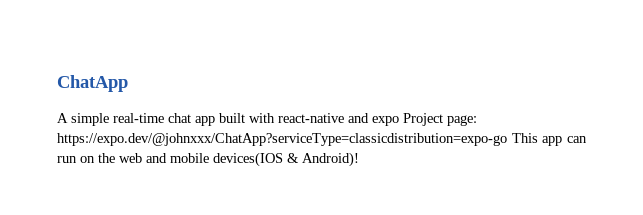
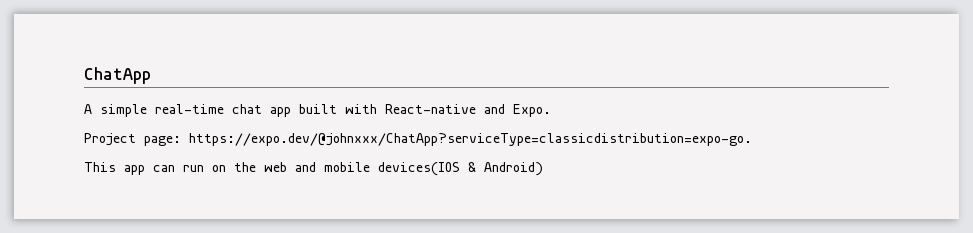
- A simple real-time chat app built with react-native and expo Project page: https://expo.dev/@johnxxx/ChatApp?serviceType=classicdistribution=expo-go This app can run on the web and mobile devices(IOS & Android)!
+ A simple real-time chat app built with React-native and Expo.
+ Project page: https://expo.dev/@johnxxx/ChatApp?serviceType=classicdistribution=expo-go.
+ This app can run on the web and mobile devices(IOS & Android)

